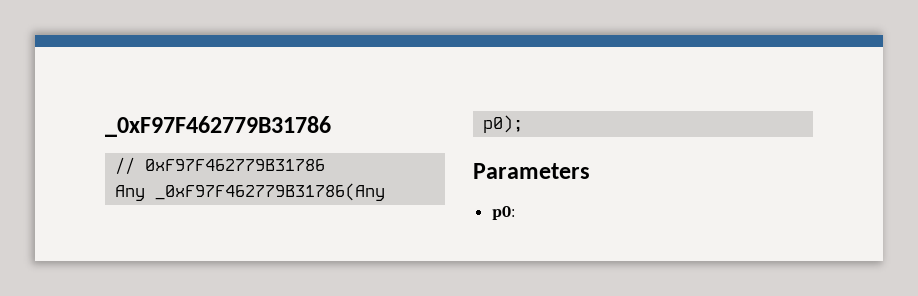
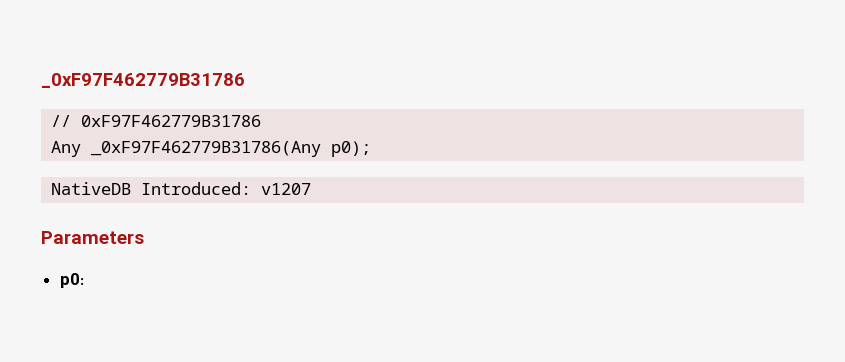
+ NativeDB Introduced: v1207

